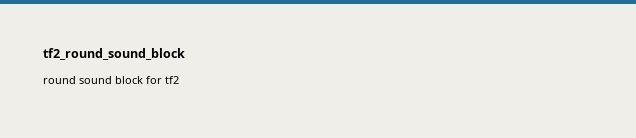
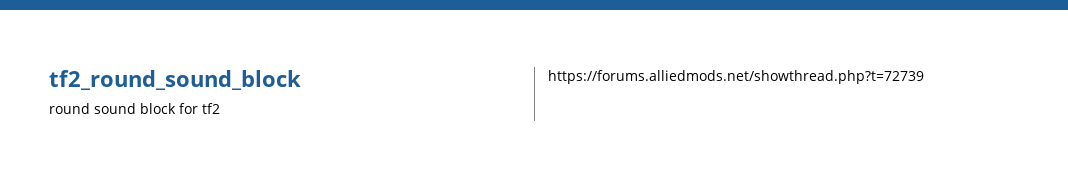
- round sound block for tf2
+ round sound block for tf2 https://forums.alliedmods.net/showthread.php?t=72739

